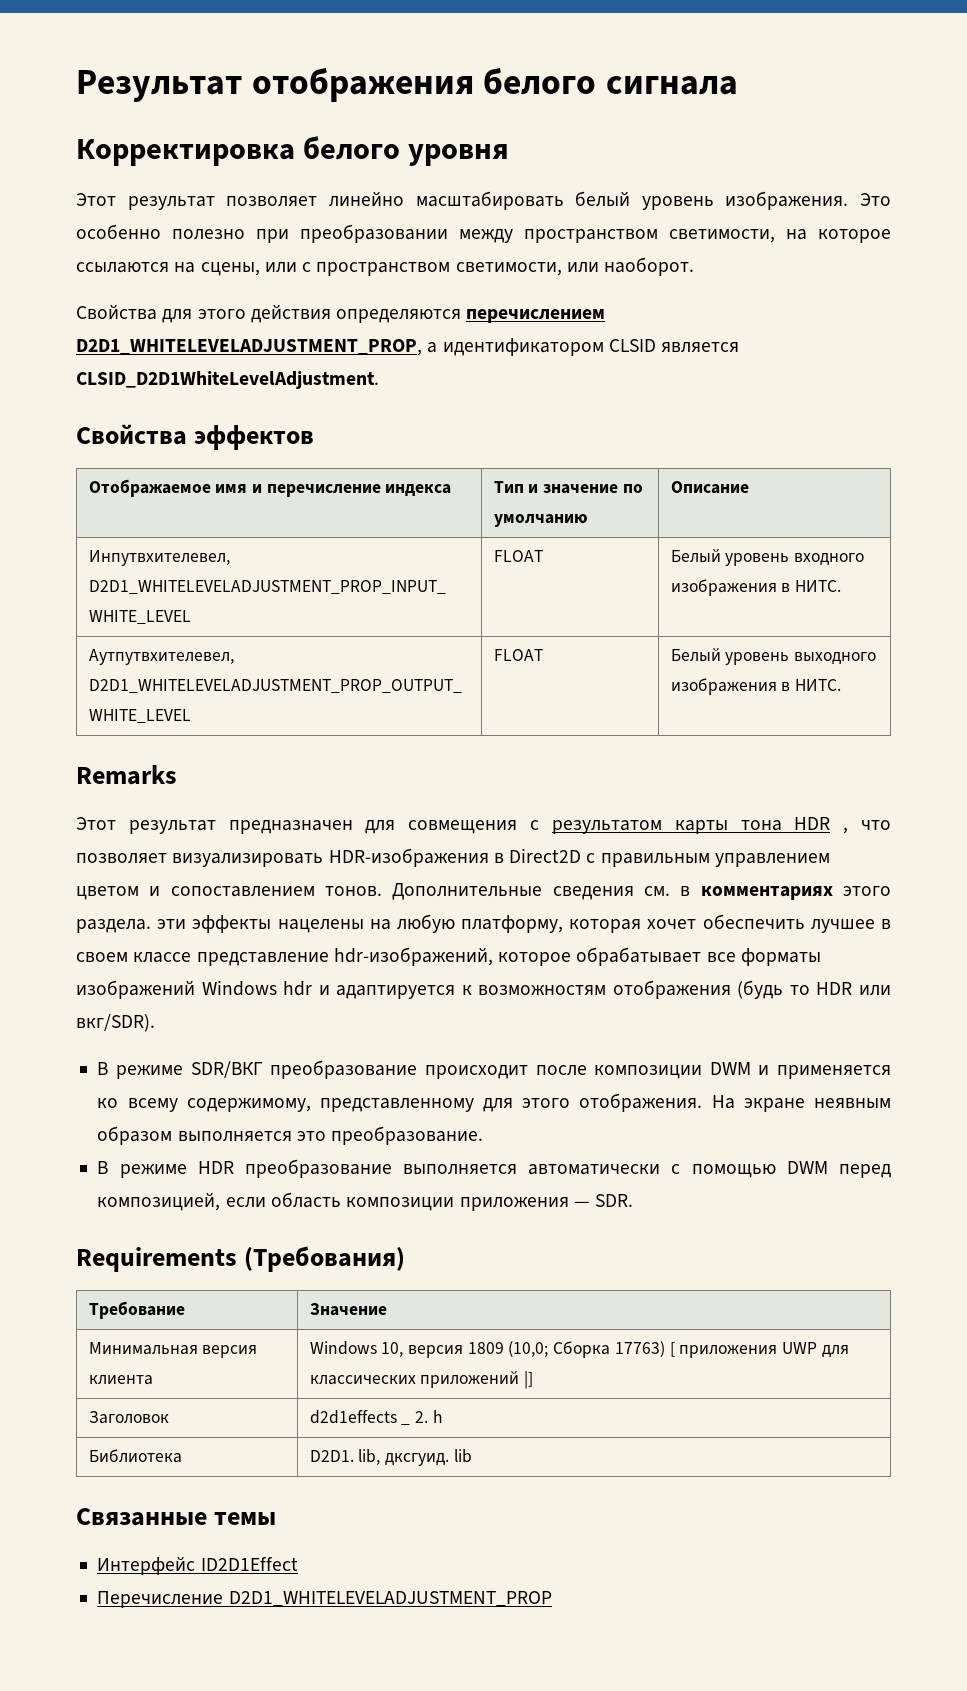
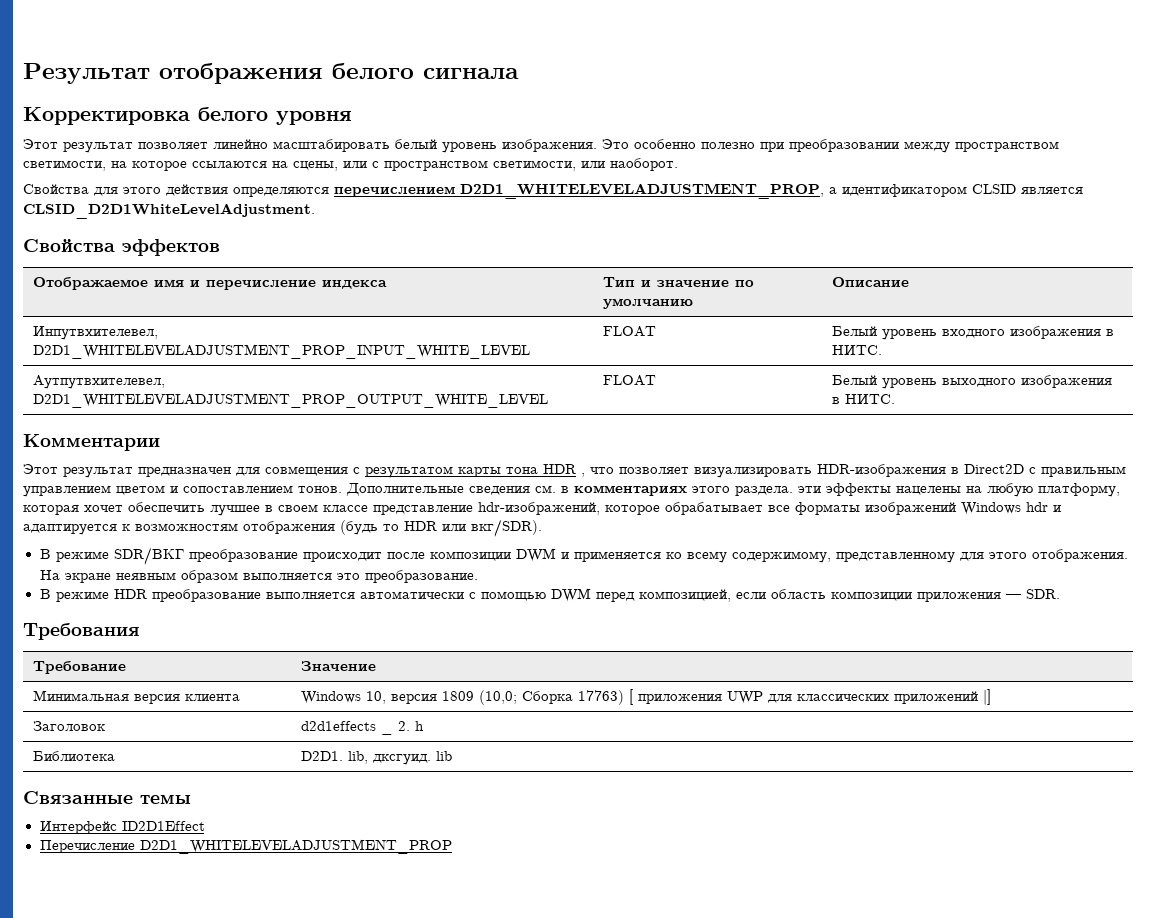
- Remarks
+ Комментарии
- Requirements (Требования)
+ Требования

